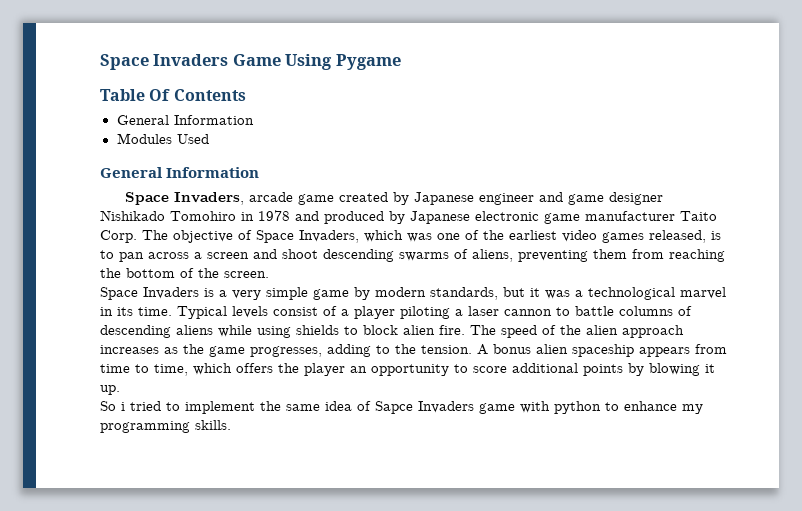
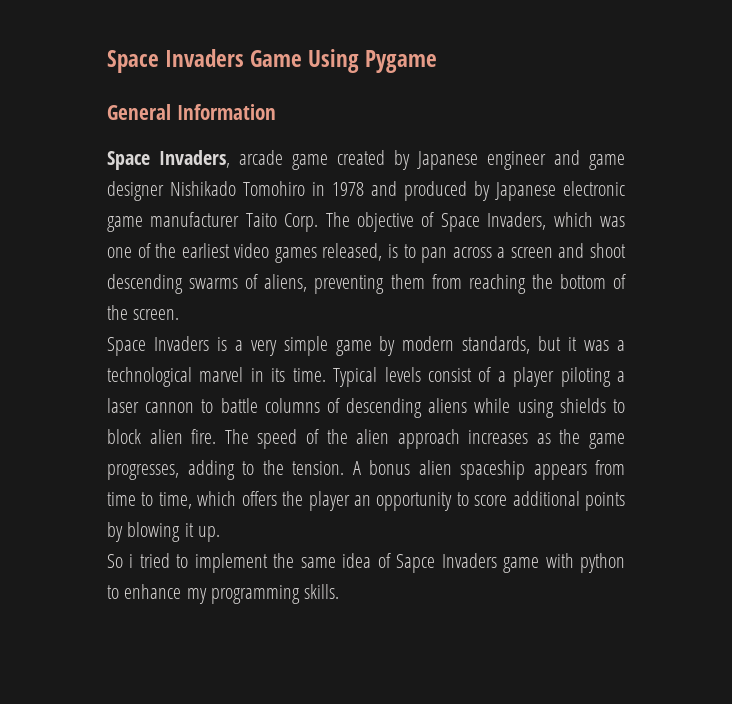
- Table Of Contents
- General Information
- Modules Used

